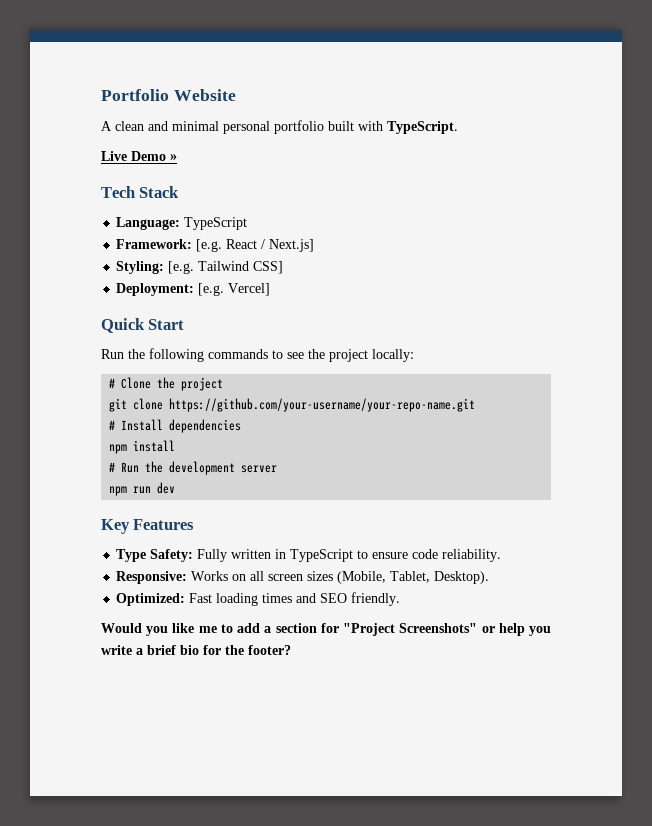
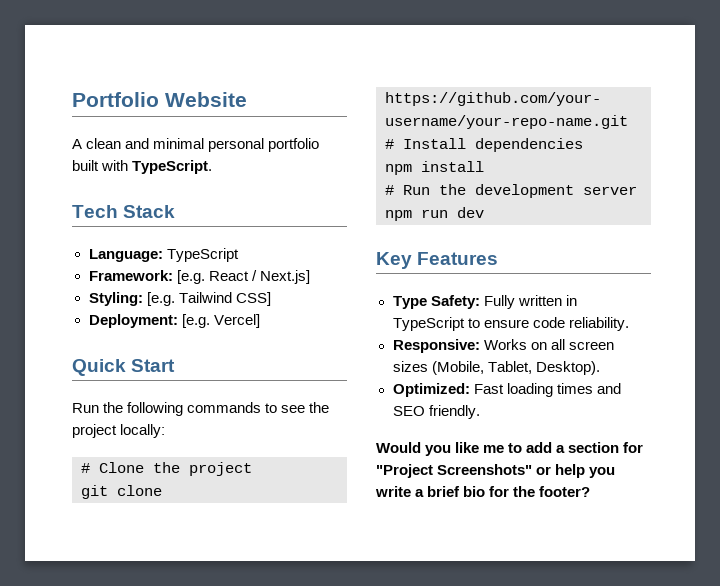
- Live Demo »

